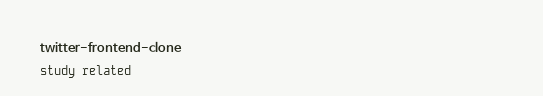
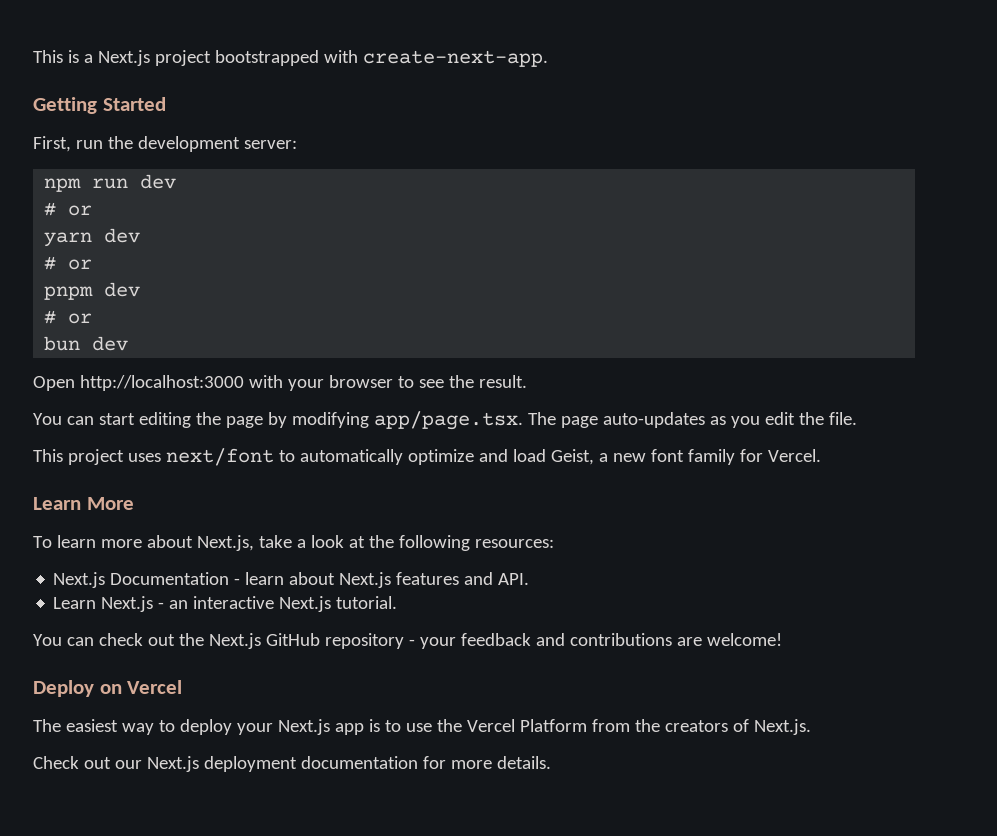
- twitter-frontend-clone
- study related
+ This is a Next.js project bootstrapped with create-next-app.
+ Getting Started
+ First, run the development server:
+ npm run dev
+ # or
+ yarn dev
+ # or
+ pnpm dev
+ # or
+ bun dev
+ Open http://localhost:3000 with your browser to see the result.
+ You can start editing the page by modifying app/page.tsx. The page auto-updates as you edit the file.
+ This project uses next/font to automatically optimize and load Geist, a new font family for Vercel.
+ Learn More
+ To learn more about Next.js, take a look at the following resources:
+ Next.js Documentation - learn about Next.js features and API.
+ Learn Next.js - an interactive Next.js tutorial.
+ You can check out the Next.js GitHub repository - your feedback and contributions are welcome!
+ Deploy on Vercel
+ The easiest way to deploy your Next.js app is to use the Vercel Platform from the creators of Next.js.
+ Check out our Next.js deployment documentation for more details.

